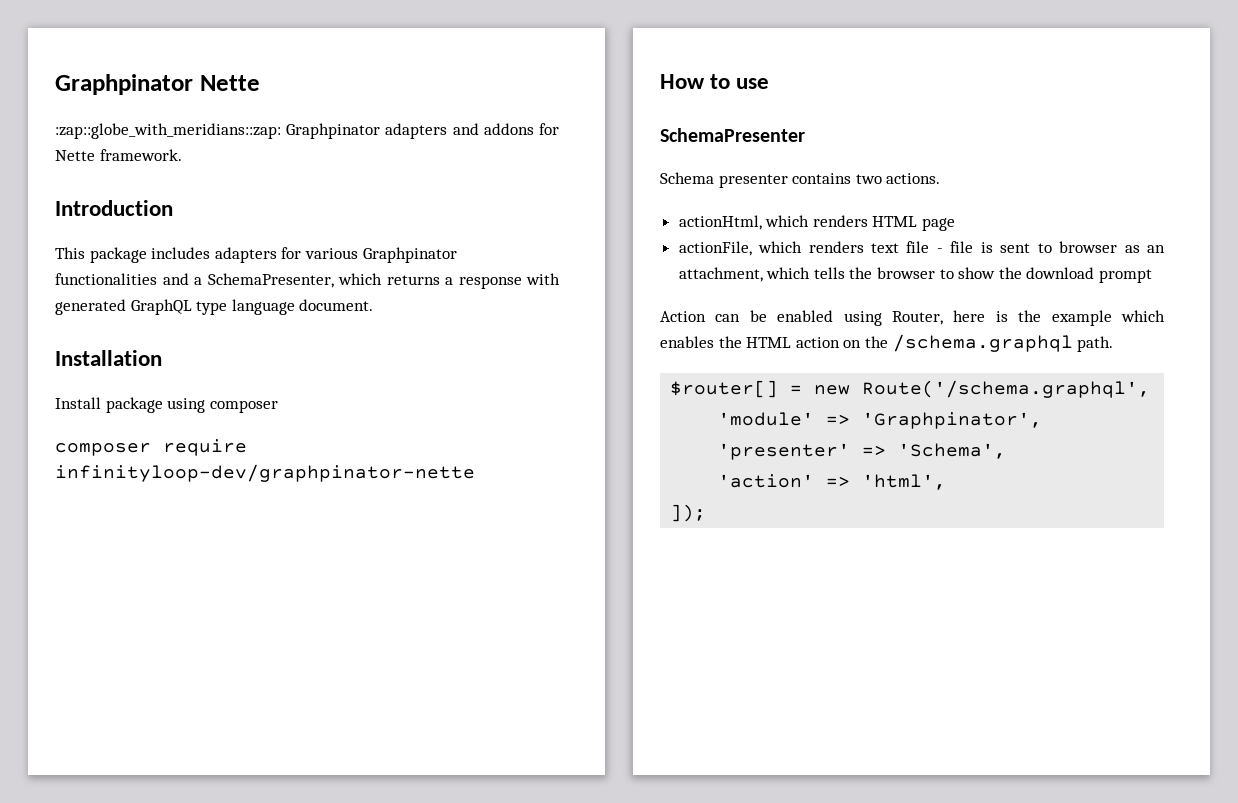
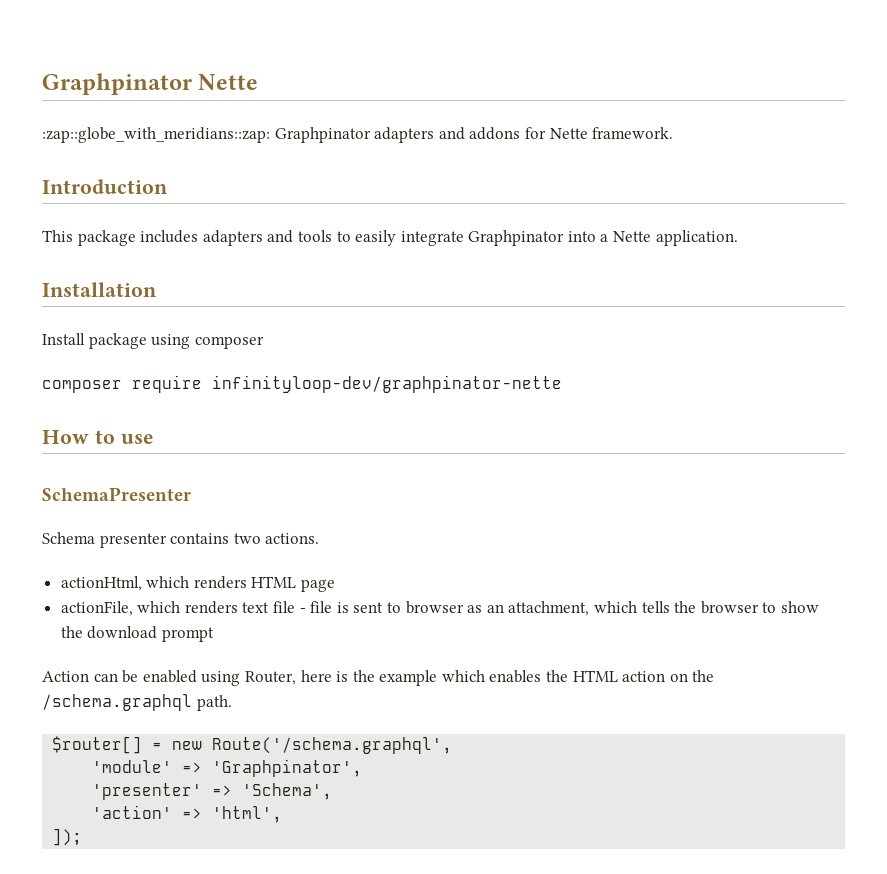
- This package includes adapters for various Graphpinator functionalities and a SchemaPresenter, which returns a response with generated GraphQL type language document.
+ This package includes adapters and tools to easily integrate Graphpinator into a Nette application.

